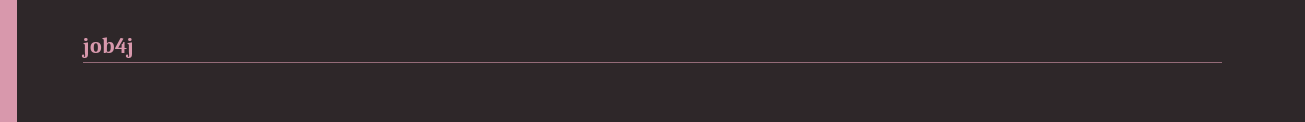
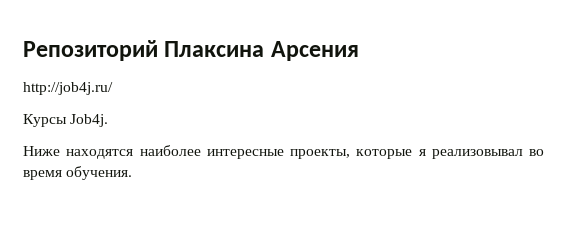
- job4j
+ Репозиторий Плаксина Арсения
+ http://job4j.ru/
+ Курсы Job4j.
+ Ниже находятся наиболее интересные проекты, которые я реализовывал во время обучения.

